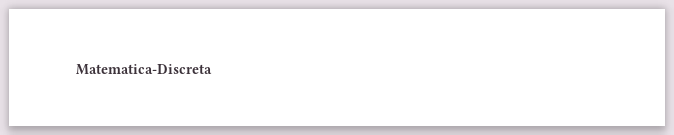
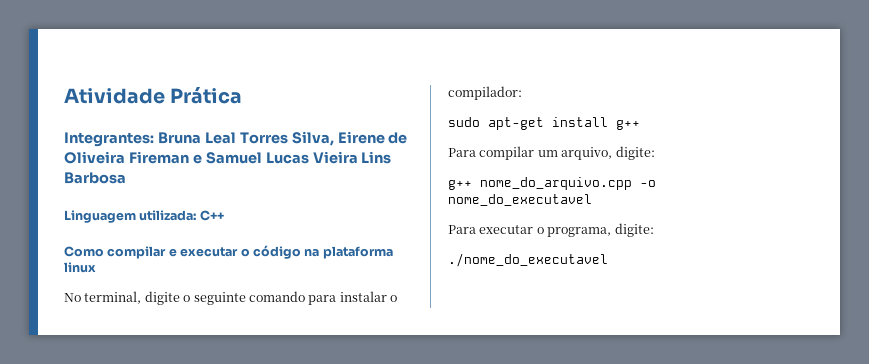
- Matematica-Discreta
+ Atividade Prática
+ Integrantes: Bruna Leal Torres Silva, Eirene de Oliveira Fireman e Samuel Lucas Vieira Lins Barbosa
+ Linguagem utilizada: C++
+ Como compilar e executar o código na plataforma linux
+ No terminal, digite o seguinte comando para instalar o compilador:
+ sudo apt-get install g++
+ Para compilar um arquivo, digite:
+ g++ nome_do_arquivo.cpp -o nome_do_executavel
+ Para executar o programa, digite:
+ ./nome_do_executavel

